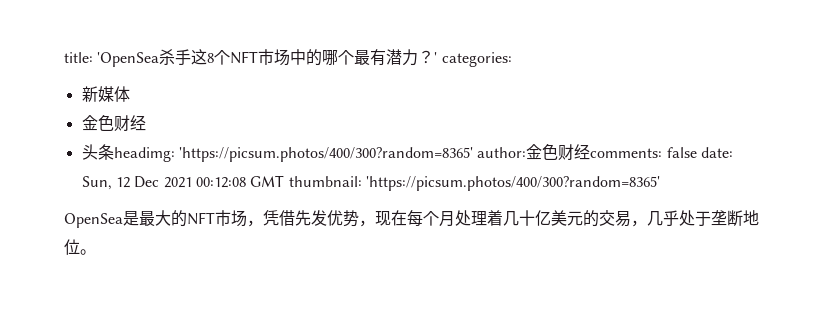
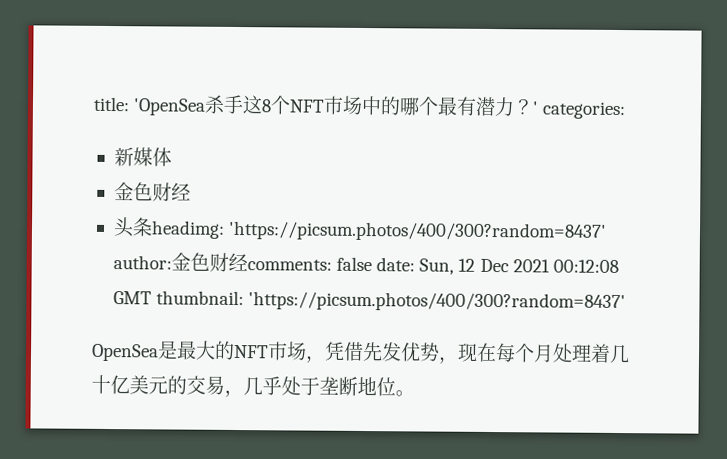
- 头条headimg: 'https://picsum.photos/400/300?random=8365' author:金色财经comments: false date: Sun, 12 Dec 2021 00:12:08 GMT thumbnail: 'https://picsum.photos/400/300?random=8365'
+ 头条headimg: 'https://picsum.photos/400/300?random=8437' author:金色财经comments: false date: Sun, 12 Dec 2021 00:12:08 GMT thumbnail: 'https://picsum.photos/400/300?random=8437'

